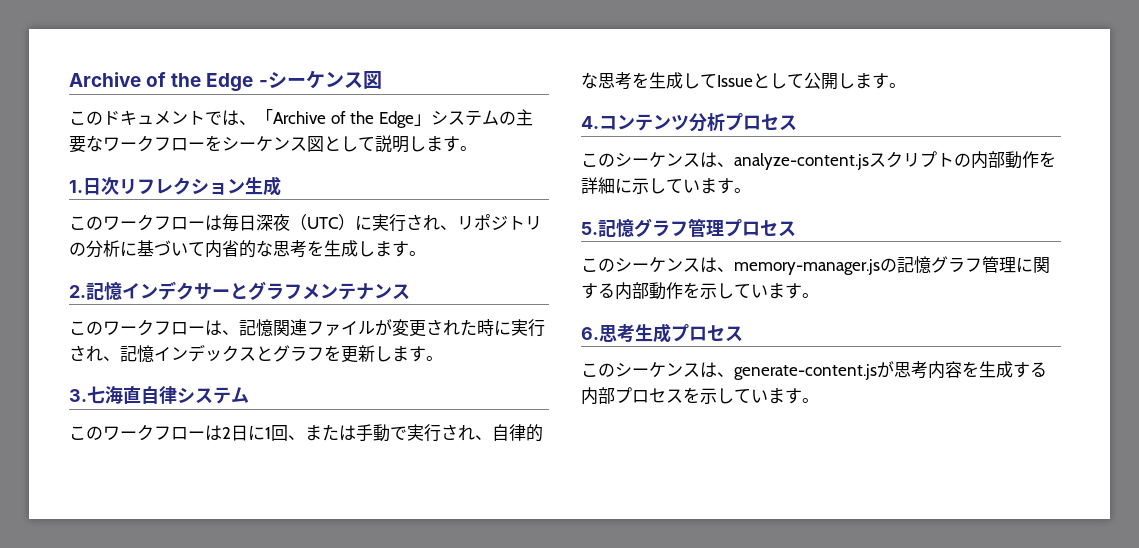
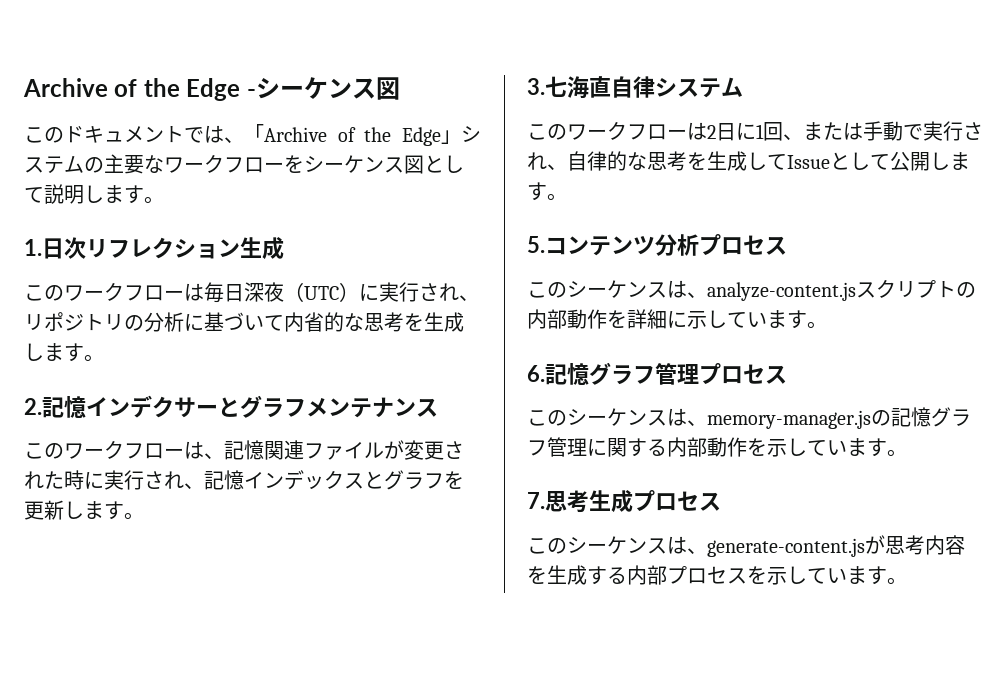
- 4.コンテンツ分析プロセス
+ 5.コンテンツ分析プロセス
- 5.記憶グラフ管理プロセス
+ 6.記憶グラフ管理プロセス
- 6.思考生成プロセス
+ 7.思考生成プロセス

